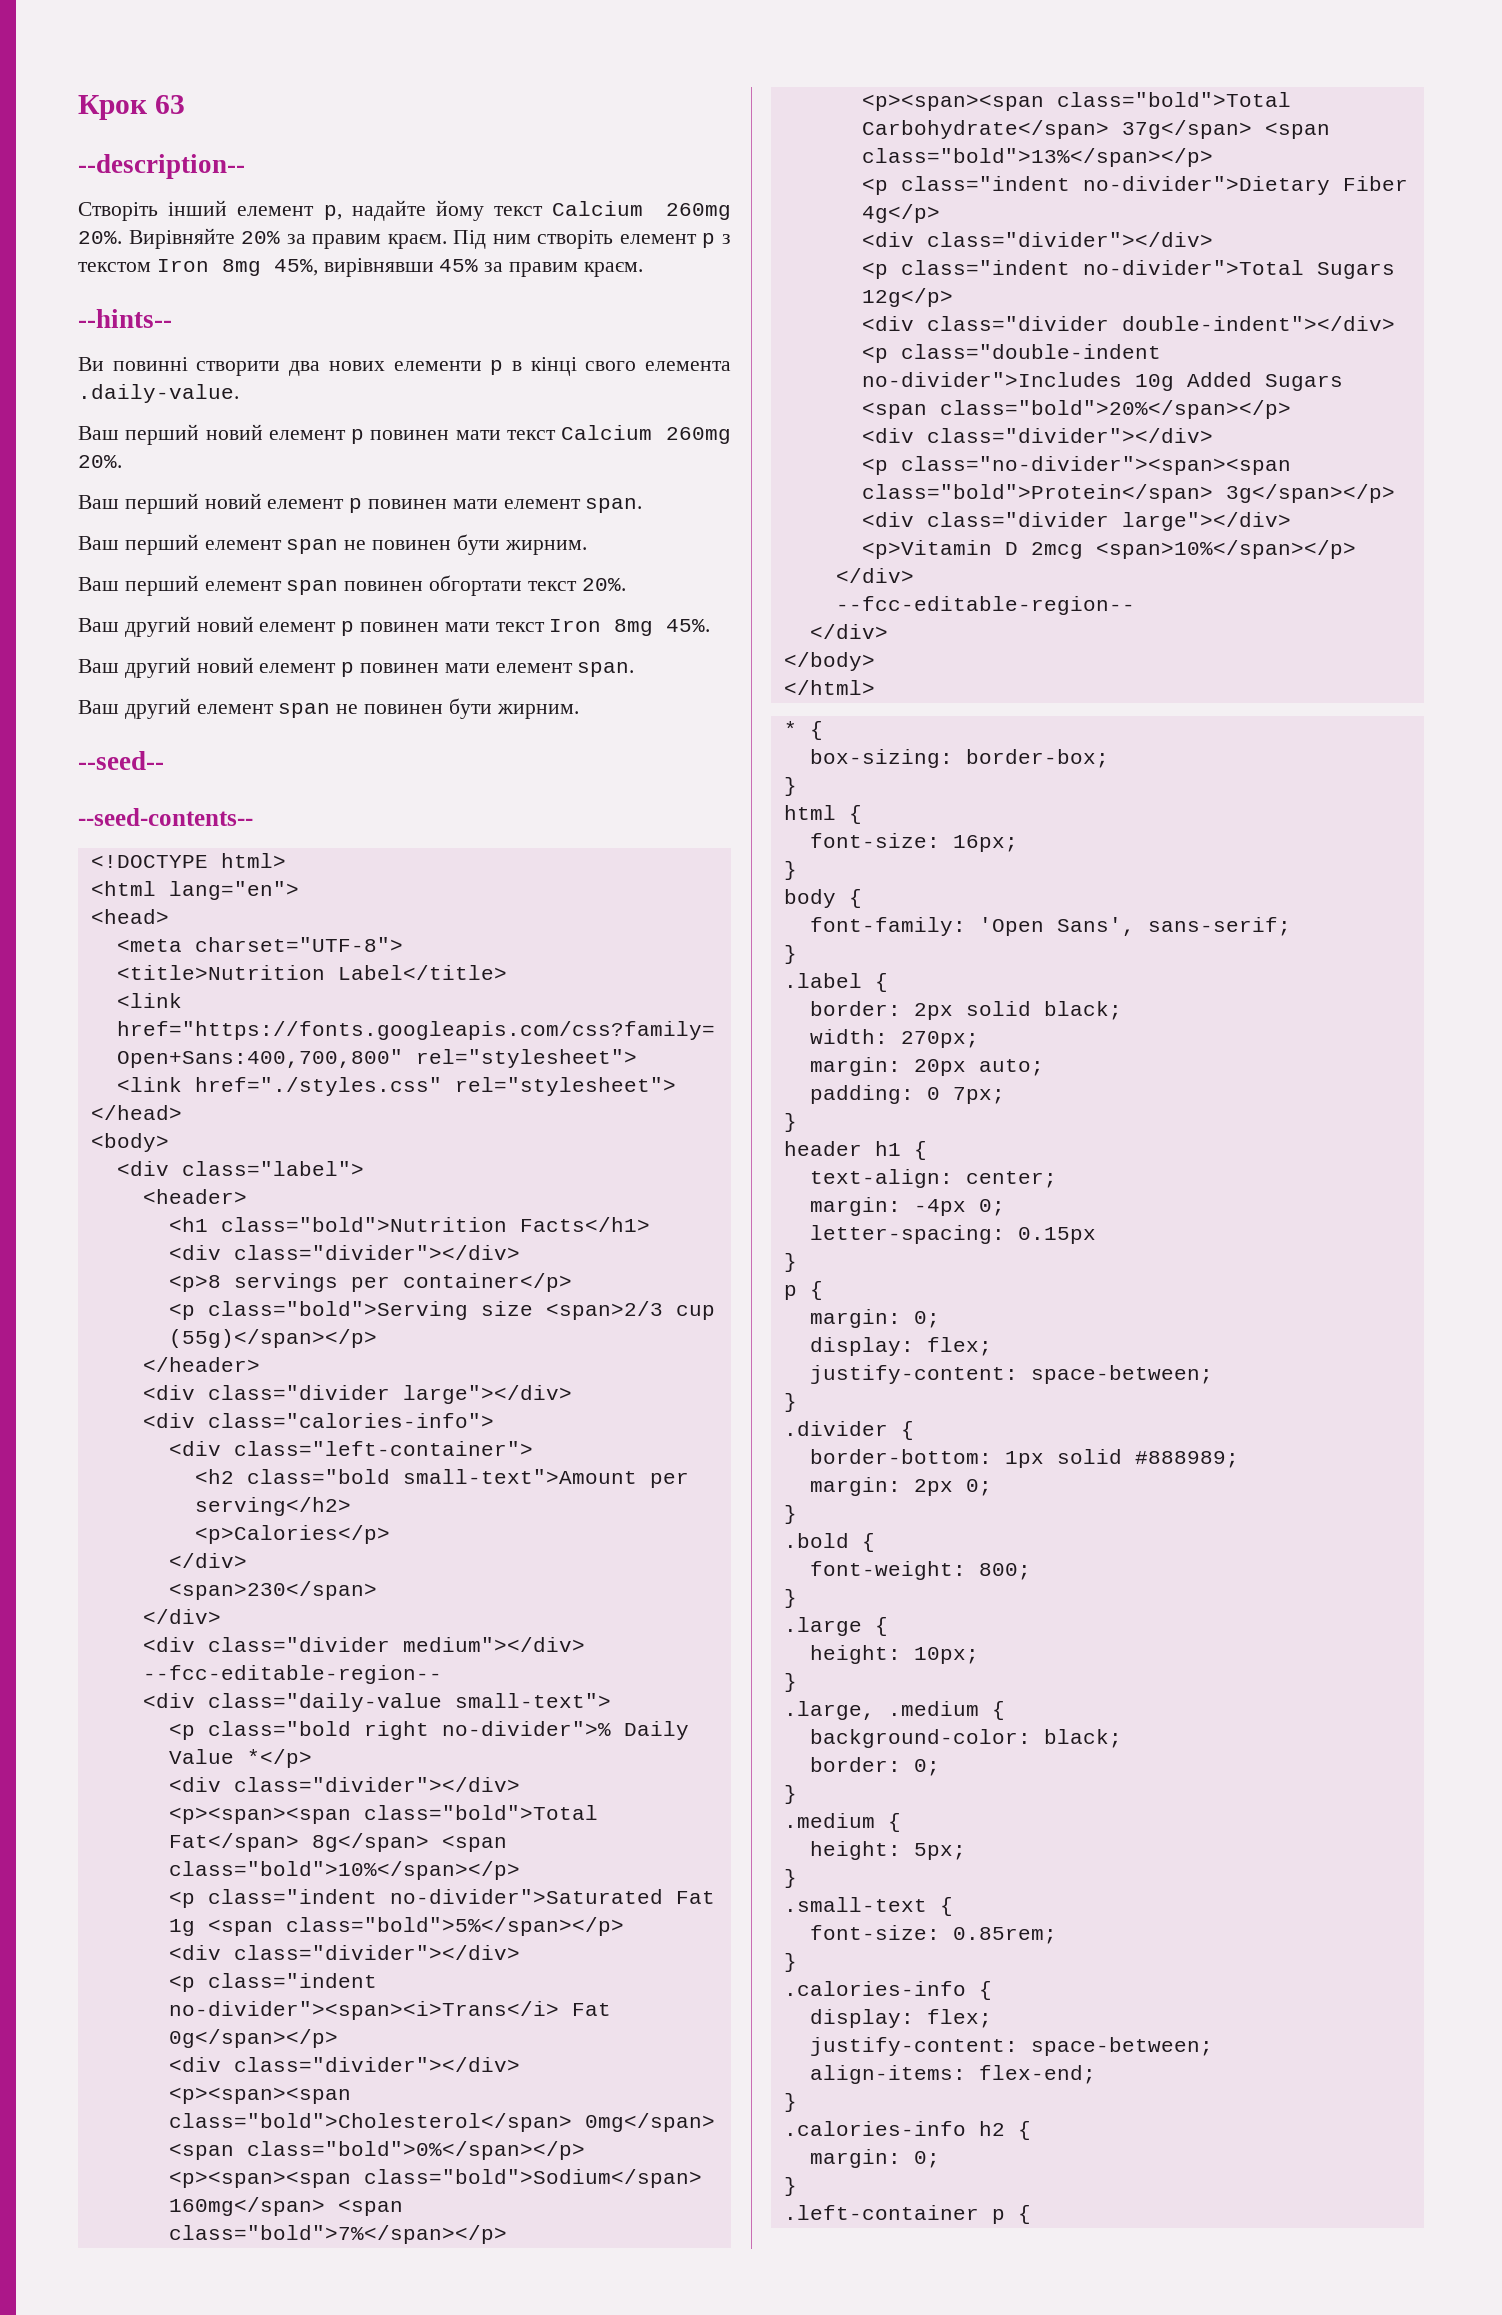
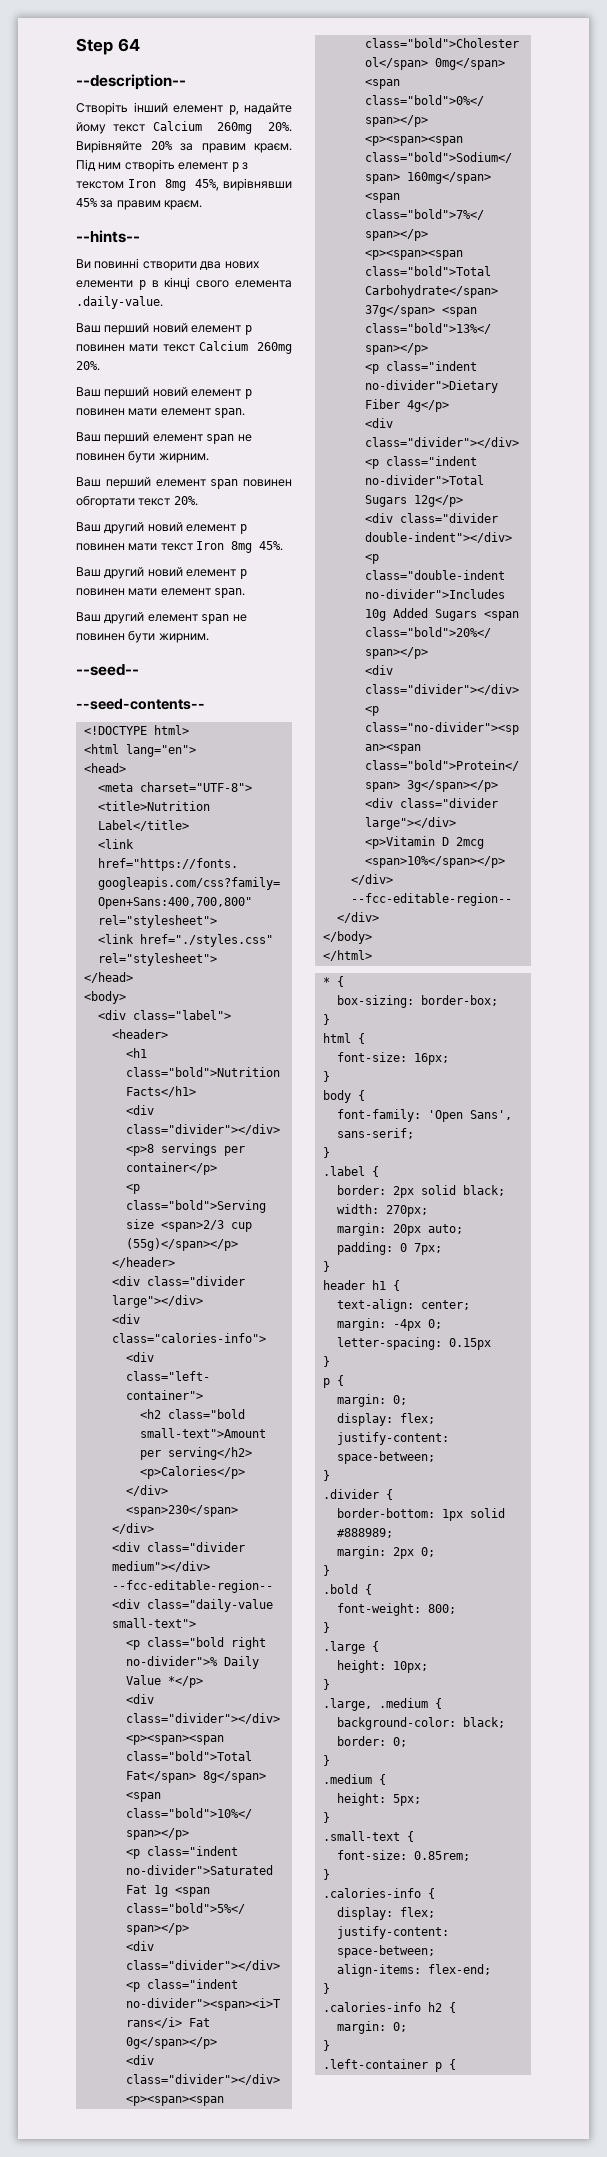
- Крок 63
+ Step 64

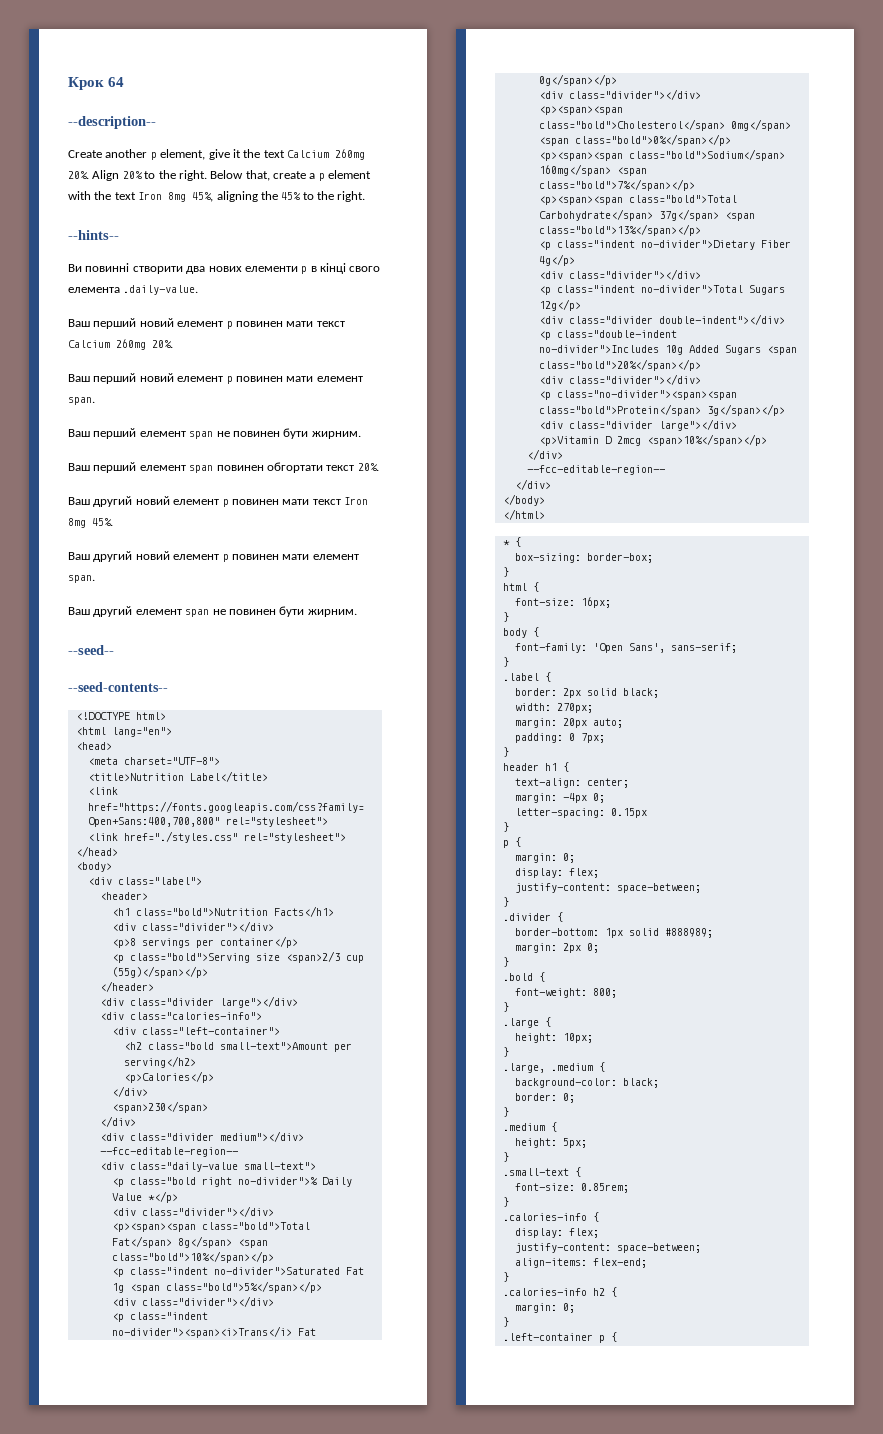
- Step 64
+ Крок 64
- Створіть інший елемент p, надайте йому текст Calcium 260mg 20%. Вирівняйте 20% за правим краєм. Під ним створіть елемент p з текстом Iron 8mg 45%, вирівнявши 45% за правим краєм.
+ Create another p element, give it the text Calcium 260mg 20%. Align 20% to the right. Below that, create a p element with the text Iron 8mg 45%, aligning the 45% to the right.

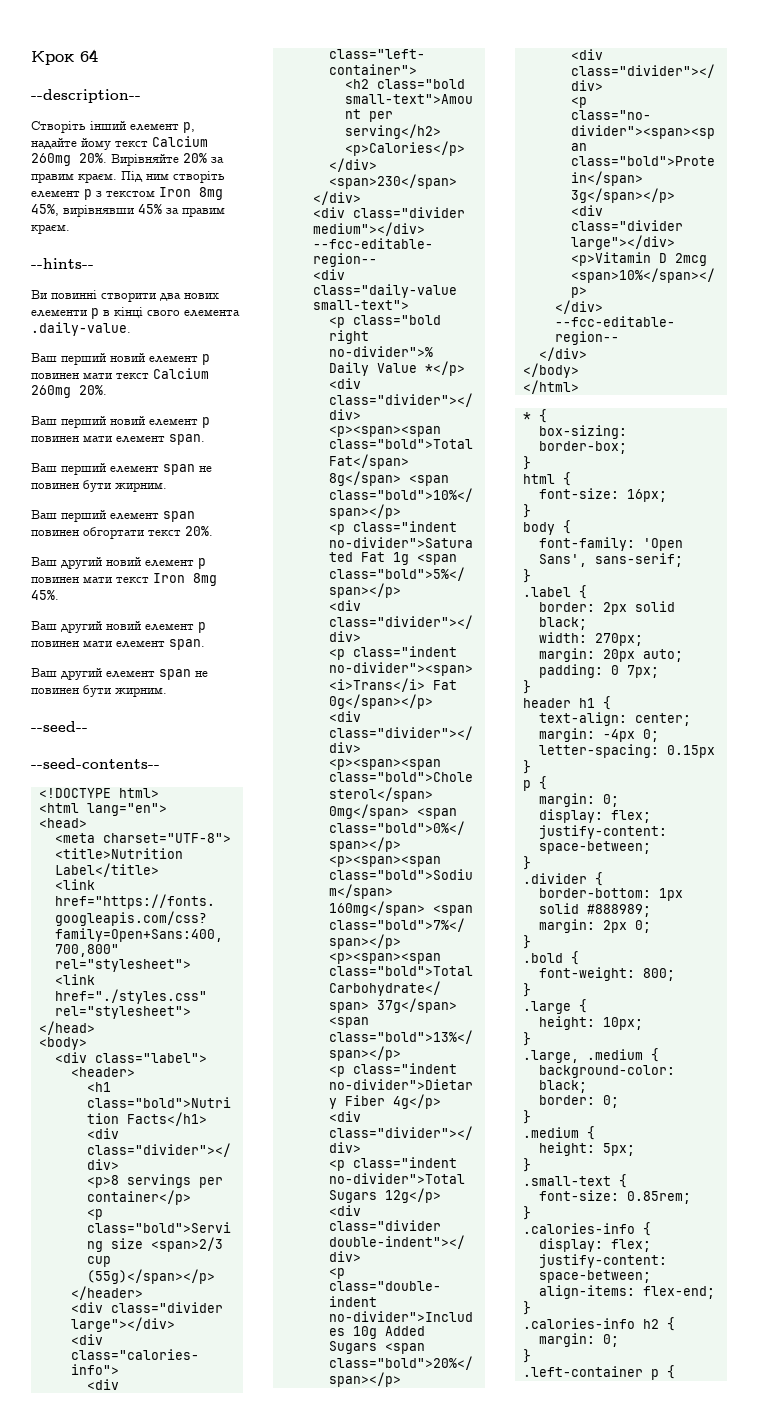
- Create another p element, give it the text Calcium 260mg 20%. Align 20% to the right. Below that, create a p element with the text Iron 8mg 45%, aligning the 45% to the right.
+ Створіть інший елемент p, надайте йому текст Calcium 260mg 20%. Вирівняйте 20% за правим краєм. Під ним створіть елемент p з текстом Iron 8mg 45%, вирівнявши 45% за правим краєм.

